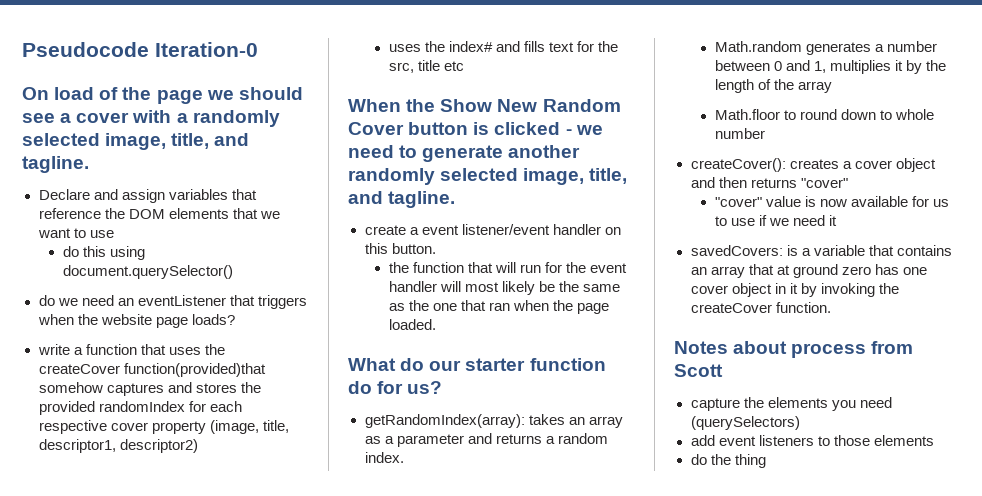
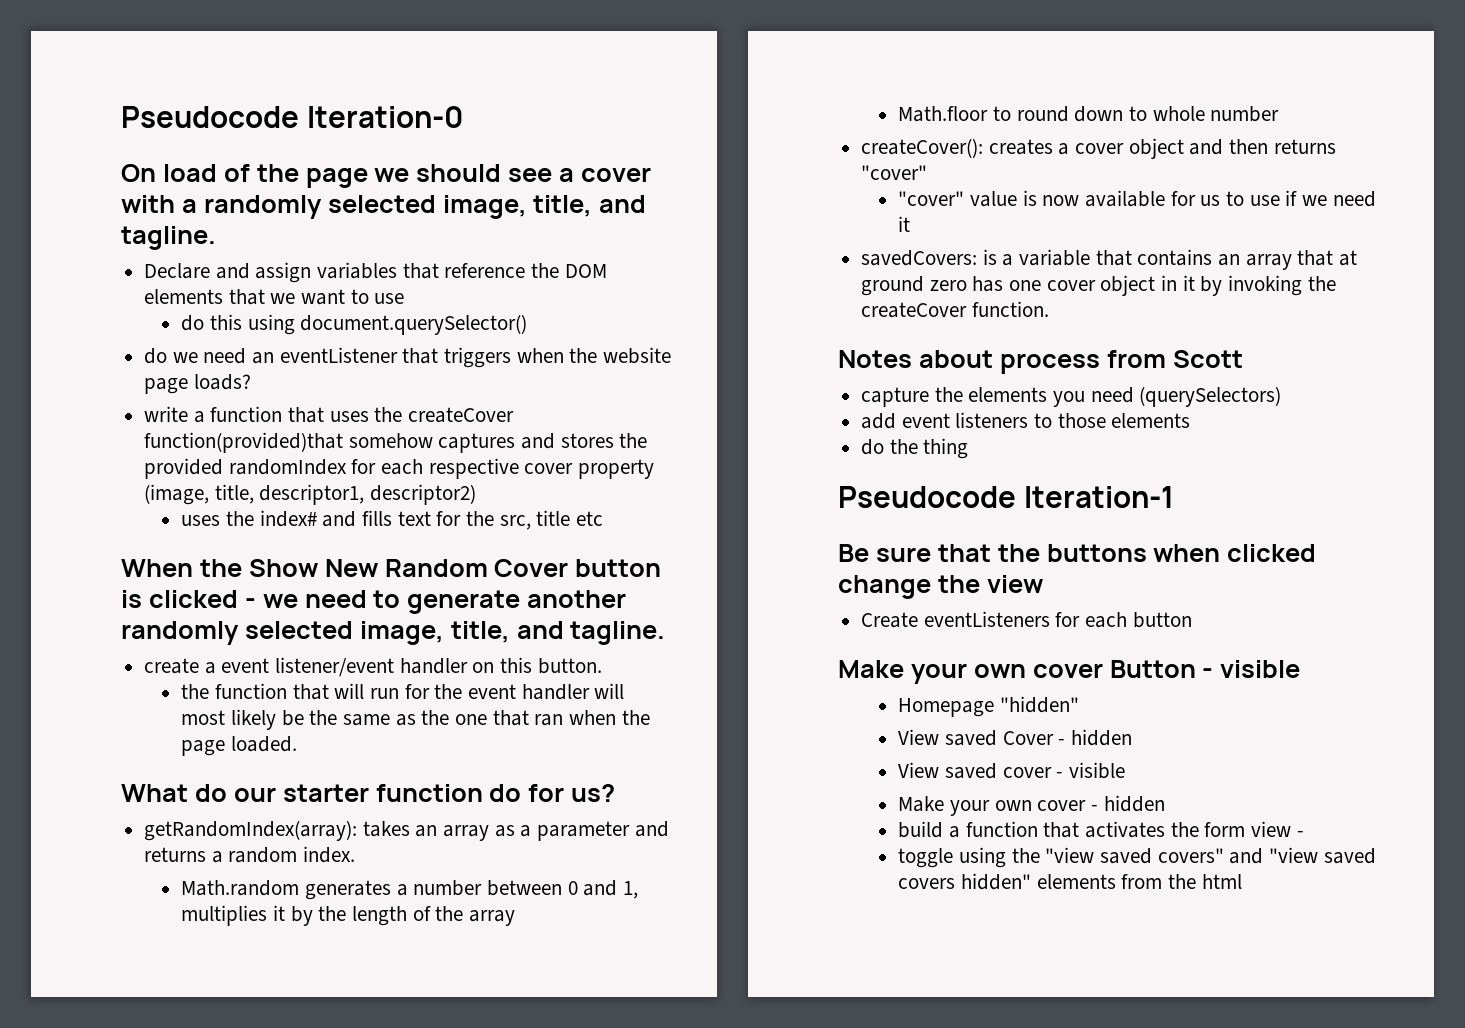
+ Pseudocode Iteration-1
+ Be sure that the buttons when clicked change the view
+ Create eventListeners for each button
+ Make your own cover Button - visible
+ Homepage "hidden"
+ View saved Cover - hidden
+ View saved cover - visible
+ Make your own cover - hidden
+ build a function that activates the form view -
+ toggle using the "view saved covers" and "view saved covers hidden" elements from the html

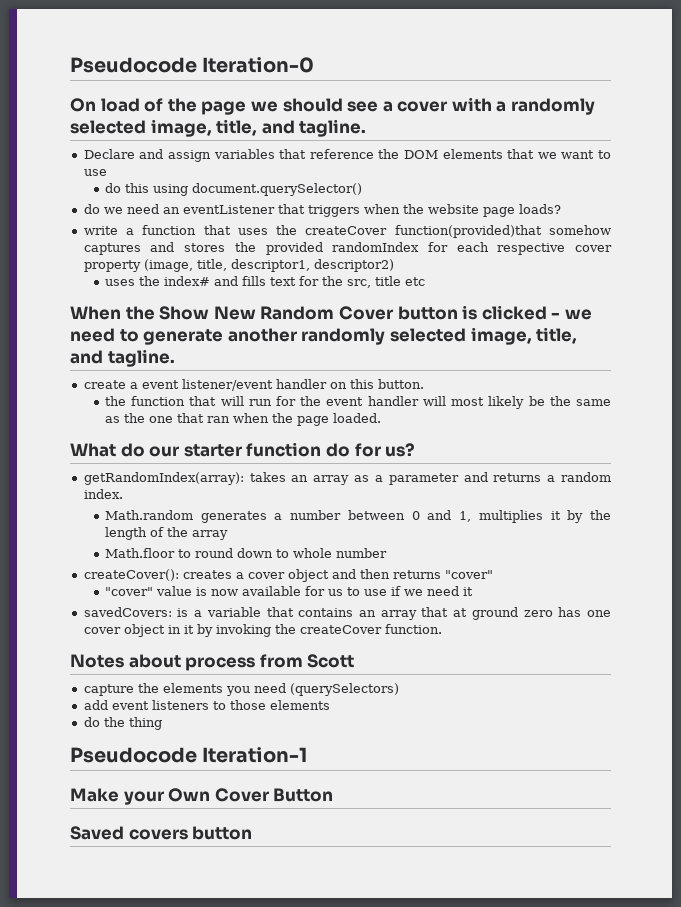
- Be sure that the buttons when clicked change the view
- Create eventListeners for each button
- Make your own cover Button - visible
- Homepage "hidden"
- View saved Cover - hidden
- View saved cover - visible
- Make your own cover - hidden
- build a function that activates the form view -
- toggle using the "view saved covers" and "view saved covers hidden" elements from the html
+ Make your Own Cover Button
+ Saved covers button

